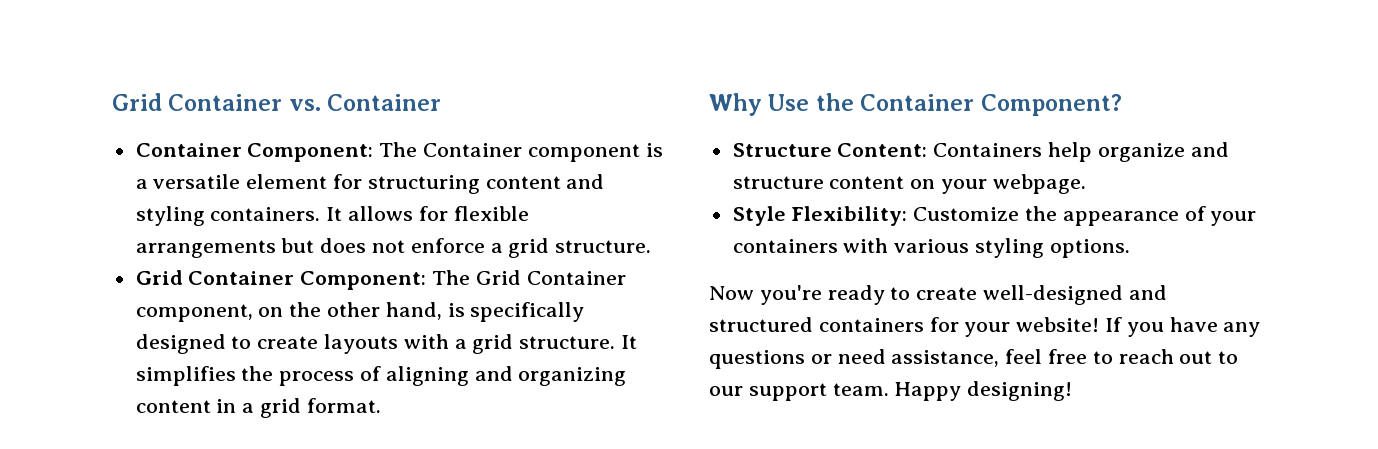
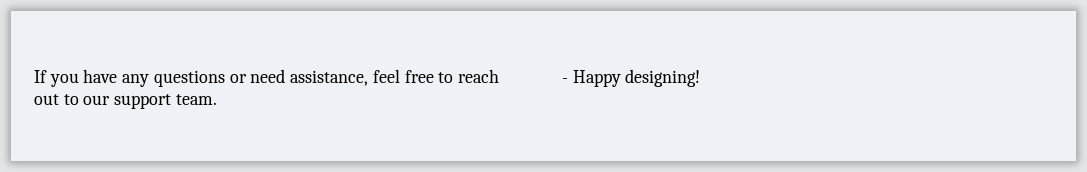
- Grid Container vs. Container
- Container Component: The Container component is a versatile element for structuring content and styling containers. It allows for flexible arrangements but does not enforce a grid structure.
- Grid Container Component: The Grid Container component, on the other hand, is specifically designed to create layouts with a grid structure. It simplifies the process of aligning and organizing content in a grid format.
- Why Use the Container Component?
- Structure Content: Containers help organize and structure content on your webpage.
- Style Flexibility: Customize the appearance of your containers with various styling options.
- Now you're ready to create well-designed and structured containers for your website! If you have any questions or need assistance, feel free to reach out to our support team. Happy designing!
+ If you have any questions or need assistance, feel free to reach out to our support team.
+ - Happy designing!

